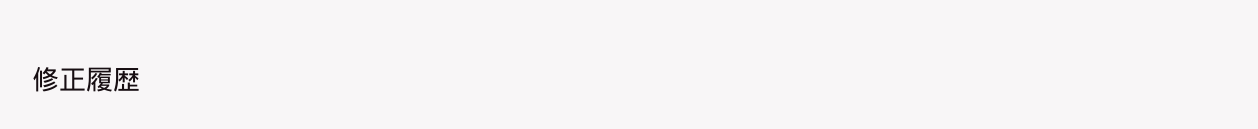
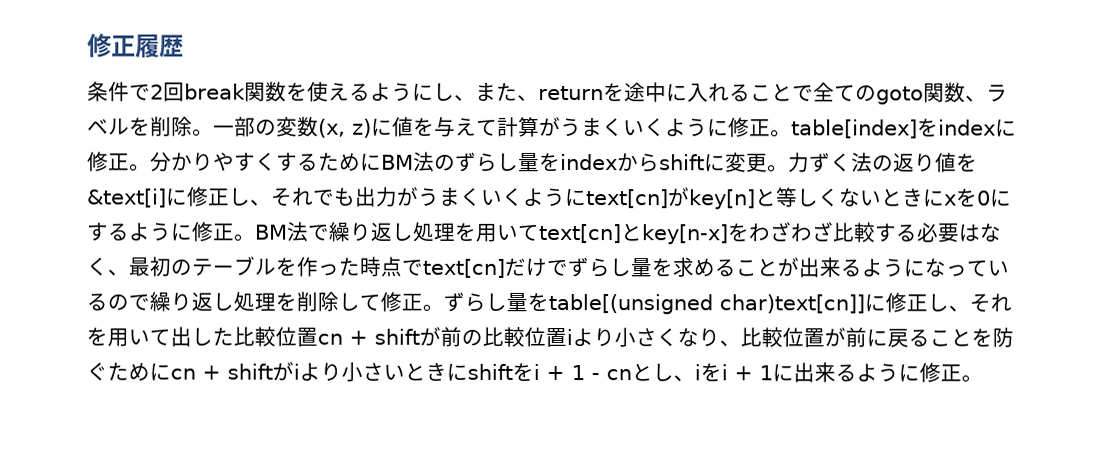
+ 条件で2回break関数を使えるようにし、また、returnを途中に入れることで全てのgoto関数、ラベルを削除。一部の変数(x, z)に値を与えて計算がうまくいくように修正。table[index]をindexに修正。分かりやすくするためにBM法のずらし量をindexからshiftに変更。力ずく法の返り値を&text[i]に修正し、それでも出力がうまくいくようにtext[cn]がkey[n]と等しくないときにxを0にするように修正。BM法で繰り返し処理を用いてtext[cn]とkey[n-x]をわざわざ比較する必要はなく、最初のテーブルを作った時点でtext[cn]だけでずらし量を求めることが出来るようになっているので繰り返し処理を削除して修正。ずらし量をtable[(unsigned char)text[cn]]に修正し、それを用いて出した比較位置cn + shiftが前の比較位置iより小さくなり、比較位置が前に戻ることを防ぐためにcn + shiftがiより小さいときにshiftをi + 1 - cnとし、iをi + 1に出来るように修正。

